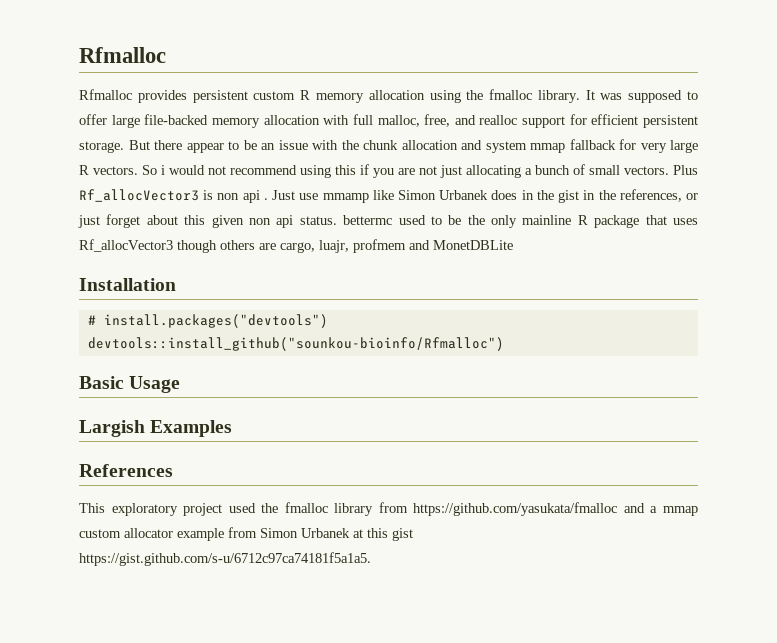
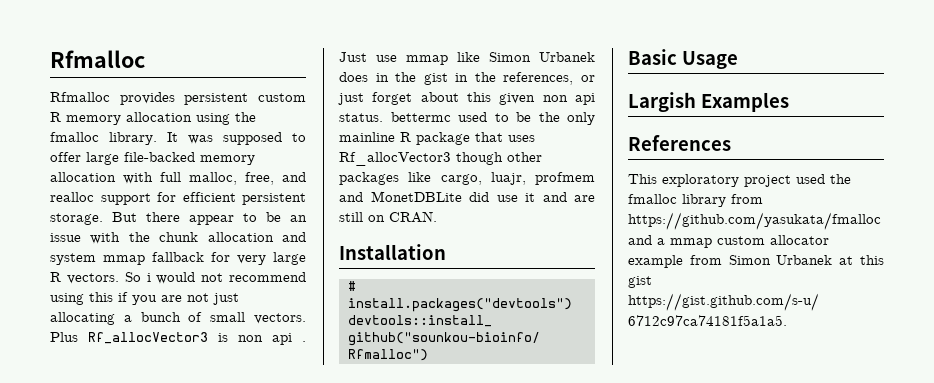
- Just use mmamp like Simon Urbanek does in the gist in the references, or just forget about this given non api status. bettermc used to be the only mainline R package that uses Rf_allocVector3 though others are cargo, luajr, profmem and MonetDBLite
+ Just use mmap like Simon Urbanek does in the gist in the references, or just forget about this given non api status. bettermc used to be the only mainline R package that uses Rf_allocVector3 though other packages like cargo, luajr, profmem and MonetDBLite did use it and are still on CRAN.

